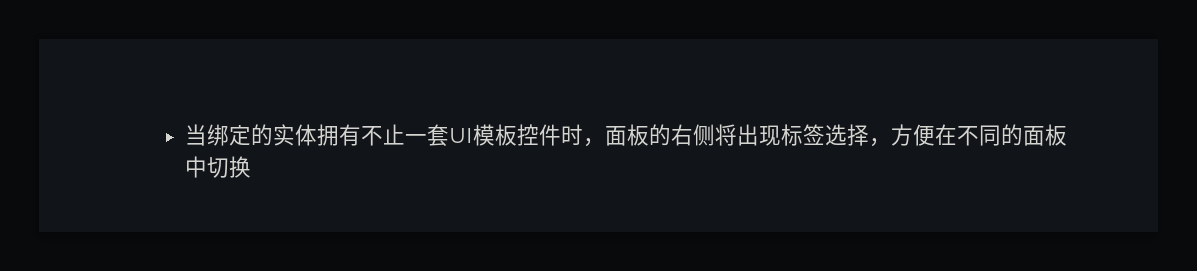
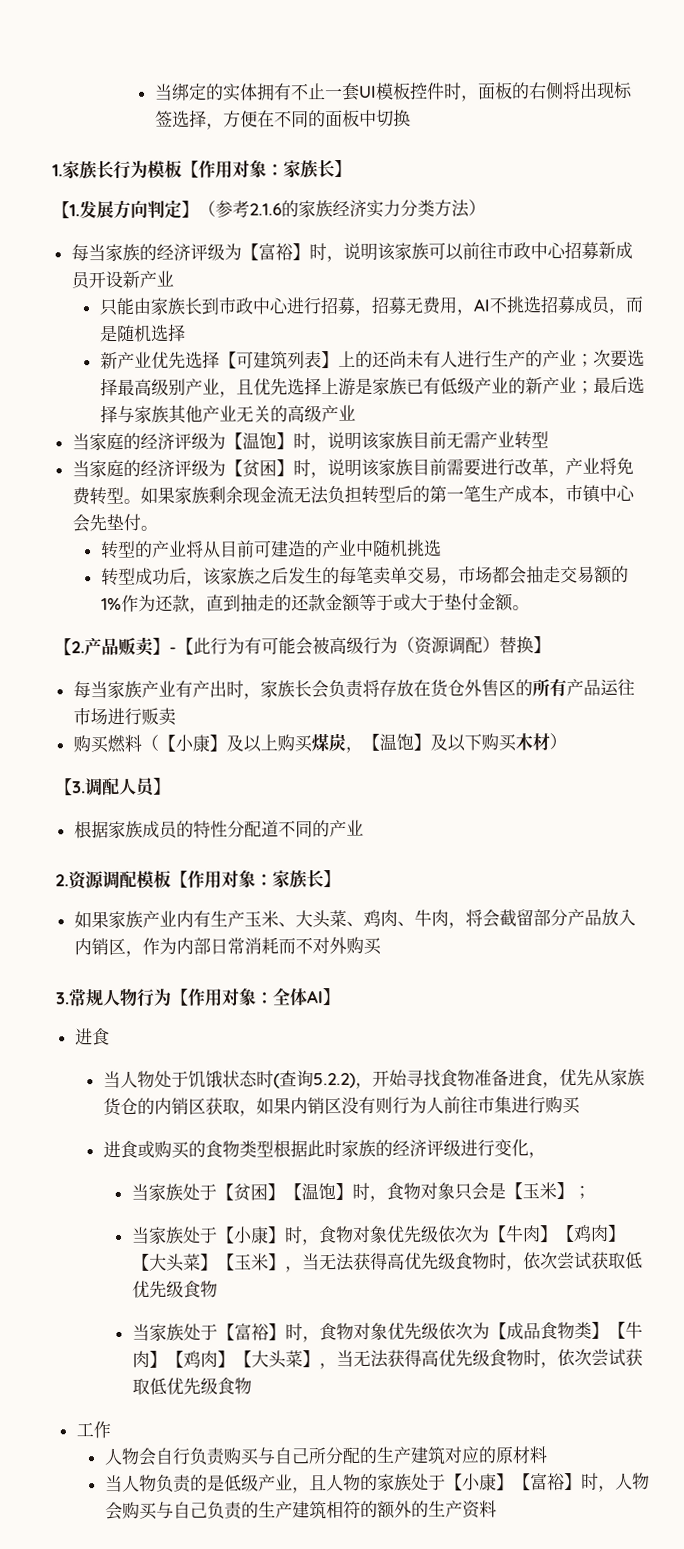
+ 1.家族长行为模板【作用对象：家族长】
+ 【1.发展方向判定】（参考2.1.6的家族经济实力分类方法）
+ 每当家族的经济评级为【富裕】时，说明该家族可以前往市政中心招募新成员开设新产业
+ 只能由家族长到市政中心进行招募，招募无费用，AI不挑选招募成员，而是随机选择
+ 新产业优先选择【可建筑列表】上的还尚未有人进行生产的产业；次要选择最高级别产业，且优先选择上游是家族已有低级产业的新产业；最后选择与家族其他产业无关的高级产业
+ 当家庭的经济评级为【温饱】时，说明该家族目前无需产业转型
+ 当家庭的经济评级为【贫困】时，说明该家族目前需要进行改革，产业将免费转型。如果家族剩余现金流无法负担转型后的第一笔生产成本，市镇中心会先垫付。
+ 转型的产业将从目前可建造的产业中随机挑选
+ 转型成功后，该家族之后发生的每笔卖单交易，市场都会抽走交易额的1%作为还款，直到抽走的还款金额等于或大于垫付金额。
+ 【2.产品贩卖】-【此行为有可能会被高级行为（资源调配）替换】
+ 每当家族产业有产出时，家族长会负责将存放在货仓外售区的所有产品运往市场进行贩卖
+ 购买燃料（【小康】及以上购买煤炭，【温饱】及以下购买木材）
+ 【3.调配人员】
+ 根据家族成员的特性分配道不同的产业
+ 2.资源调配模板【作用对象：家族长】
+ 如果家族产业内有生产玉米、大头菜、鸡肉、牛肉，将会截留部分产品放入内销区，作为内部日常消耗而不对外购买
+ 3.常规人物行为【作用对象：全体AI】
+ 进食
+ 当人物处于饥饿状态时(查询5.2.2)，开始寻找食物准备进食，优先从家族货仓的内销区获取，如果内销区没有则行为人前往市集进行购买
+ 进食或购买的食物类型根据此时家族的经济评级进行变化，
+ 当家族处于【贫困】【温饱】时，食物对象只会是【玉米】；
+ 当家族处于【小康】时，食物对象优先级依次为【牛肉】【鸡肉】【大头菜】【玉米】，当无法获得高优先级食物时，依次尝试获取低优先级食物
+ 当家族处于【富裕】时，食物对象优先级依次为【成品食物类】【牛肉】【鸡肉】【大头菜】，当无法获得高优先级食物时，依次尝试获取低优先级食物
+ 工作
+ 人物会自行负责购买与自己所分配的生产建筑对应的原材料
+ 当人物负责的是低级产业，且人物的家族处于【小康】【富裕】时，人物会购买与自己负责的生产建筑相符的额外的生产资料

